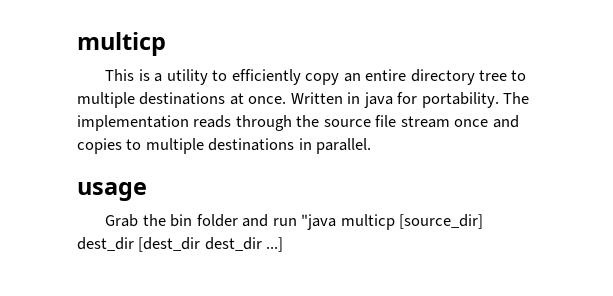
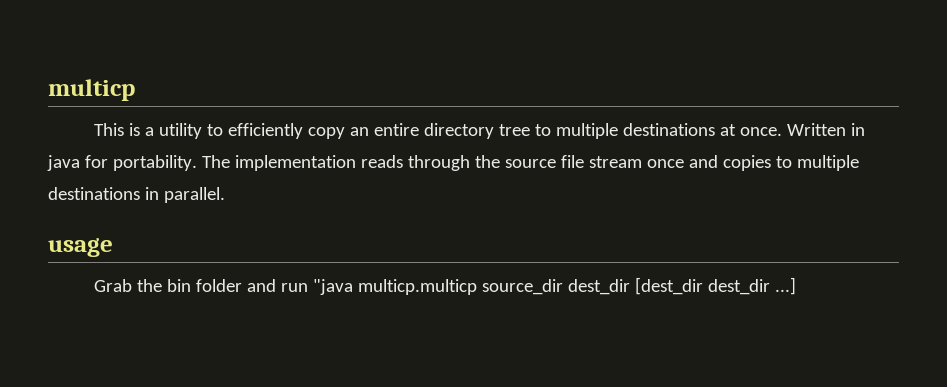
- Grab the bin folder and run "java multicp [source_dir] dest_dir [dest_dir dest_dir ...]
+ Grab the bin folder and run "java multicp.multicp source_dir dest_dir [dest_dir dest_dir ...]

